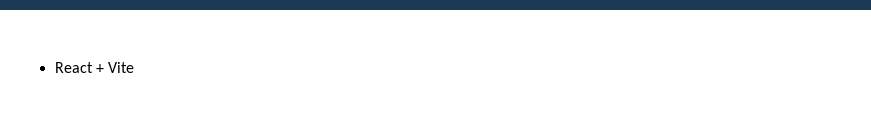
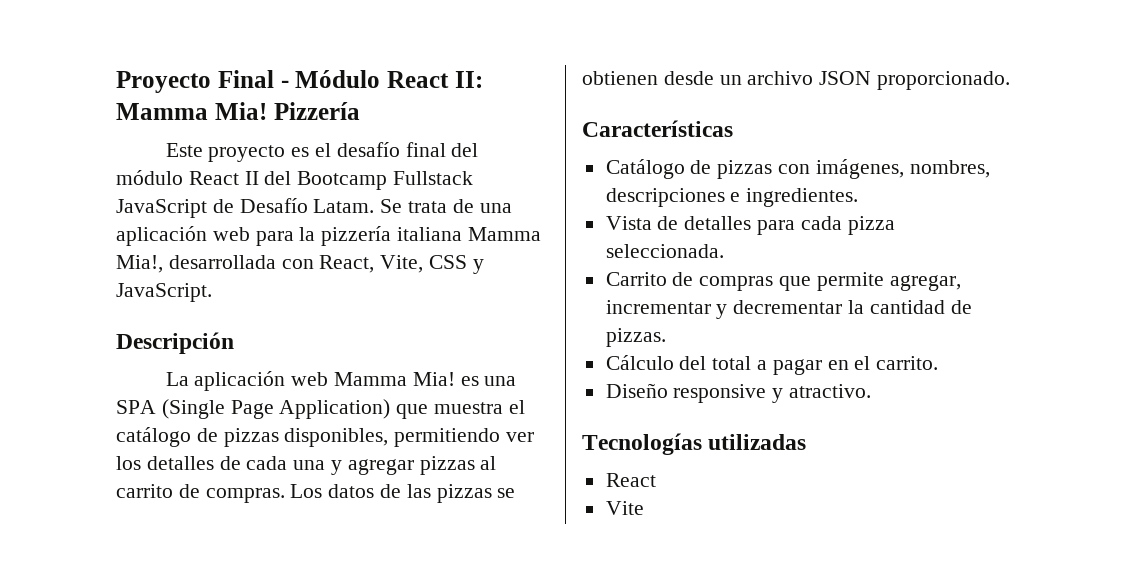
- React + Vite
+ Proyecto Final - Módulo React II: Mamma Mia! Pizzería
+ Este proyecto es el desafío final del módulo React II del Bootcamp Fullstack JavaScript de Desafío Latam. Se trata de una aplicación web para la pizzería italiana Mamma Mia!, desarrollada con React, Vite, CSS y JavaScript.
+ Descripción
+ La aplicación web Mamma Mia! es una SPA (Single Page Application) que muestra el catálogo de pizzas disponibles, permitiendo ver los detalles de cada una y agregar pizzas al carrito de compras. Los datos de las pizzas se obtienen desde un archivo JSON proporcionado.
+ Características
+ Catálogo de pizzas con imágenes, nombres, descripciones e ingredientes.
+ Vista de detalles para cada pizza seleccionada.
+ Carrito de compras que permite agregar, incrementar y decrementar la cantidad de pizzas.
+ Cálculo del total a pagar en el carrito.
+ Diseño responsive y atractivo.
+ Tecnologías utilizadas
+ React
+ Vite

